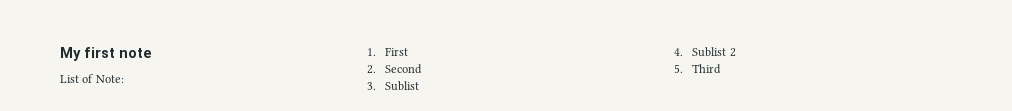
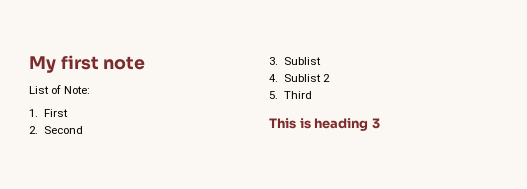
+ This is heading 3

